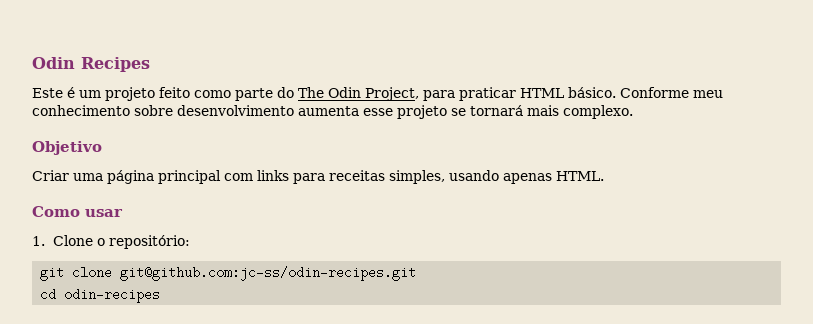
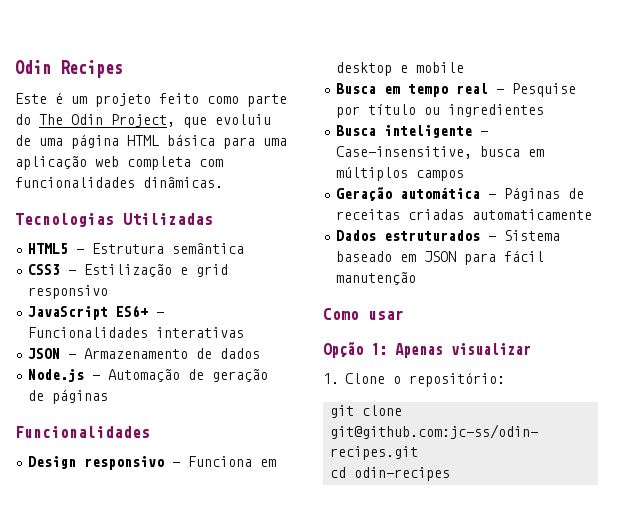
- Este é um projeto feito como parte do The Odin Project, para praticar HTML básico. Conforme meu conhecimento sobre desenvolvimento aumenta esse projeto se tornará mais complexo.
- Objetivo
- Criar uma página principal com links para receitas simples, usando apenas HTML.
+ Este é um projeto feito como parte do The Odin Project, que evoluiu de uma página HTML básica para uma aplicação web completa com funcionalidades dinâmicas.
+ Tecnologias Utilizadas
+ HTML5 - Estrutura semântica
+ CSS3 - Estilização e grid responsivo
+ JavaScript ES6+ - Funcionalidades interativas
+ JSON - Armazenamento de dados
+ Node.js - Automação de geração de páginas
+ Funcionalidades
+ Design responsivo - Funciona em desktop e mobile
+ Busca em tempo real - Pesquise por título ou ingredientes
+ Busca inteligente - Case-insensitive, busca em múltiplos campos
+ Geração automática - Páginas de receitas criadas automaticamente
+ Dados estruturados - Sistema baseado em JSON para fácil manutenção
  Como usar
+ Opção 1: Apenas visualizar

